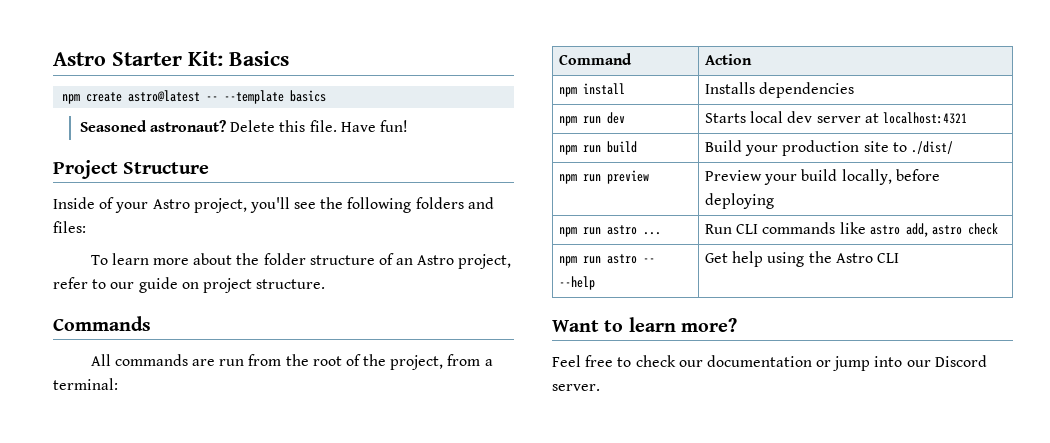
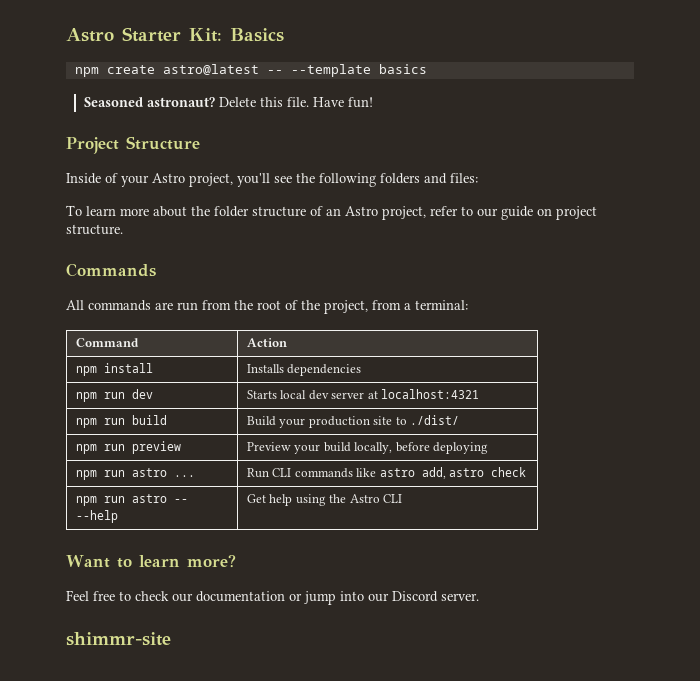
+ shimmr-site

